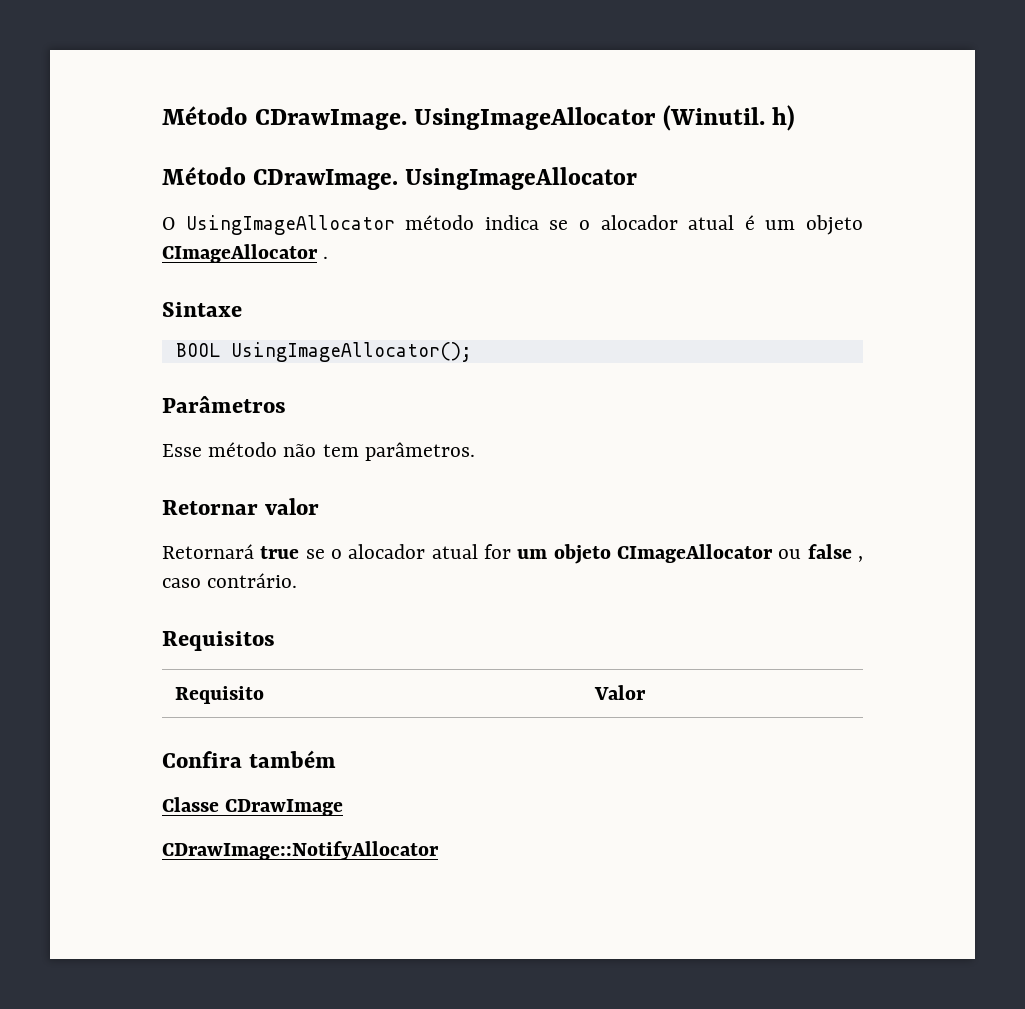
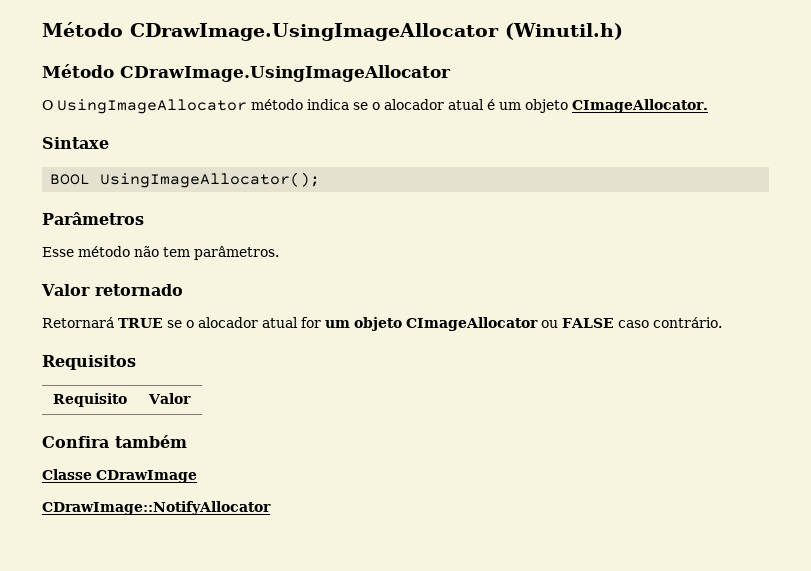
- Método CDrawImage. UsingImageAllocator (Winutil. h)
- Método CDrawImage. UsingImageAllocator
+ Método CDrawImage.UsingImageAllocator (Winutil.h)
+ Método CDrawImage.UsingImageAllocator
- O UsingImageAllocator método indica se o alocador atual é um objeto CImageAllocator .
+ O UsingImageAllocator método indica se o alocador atual é um objeto CImageAllocator.
- Retornar valor
+ Valor retornado
- Retornará true se o alocador atual for um objeto CImageAllocator ou false , caso contrário.
+ Retornará TRUE se o alocador atual for um objeto CImageAllocator ou FALSE caso contrário.

